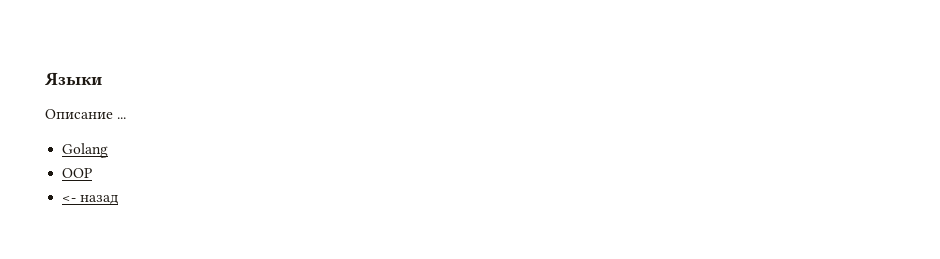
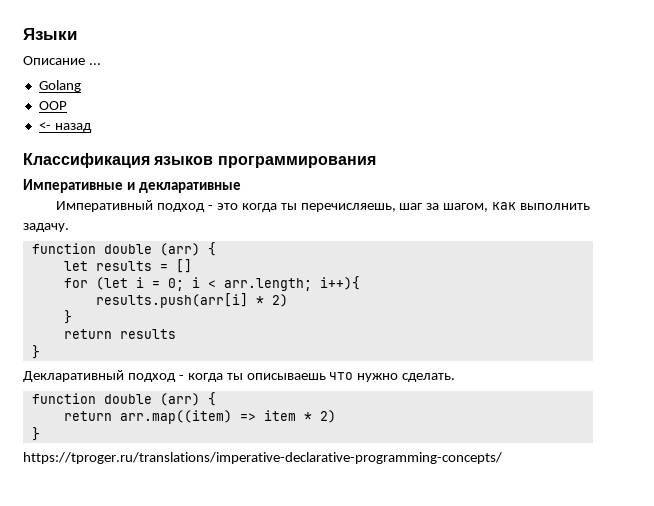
+ Классификация языков программирования
+ Императивные и декларативные
+ Императивный подход - это когда ты перечисляешь, шаг за шагом, как выполнить задачу.
+ function double (arr) {
+ let results = []
+ for (let i = 0; i < arr.length; i++){
+ results.push(arr[i] * 2)
+ }
+ return results
+ }
+ Декларативный подход - когда ты описываешь что нужно сделать.
+ function double (arr) {
+ return arr.map((item) => item * 2)
+ }
+ https://tproger.ru/translations/imperative-declarative-programming-concepts/

